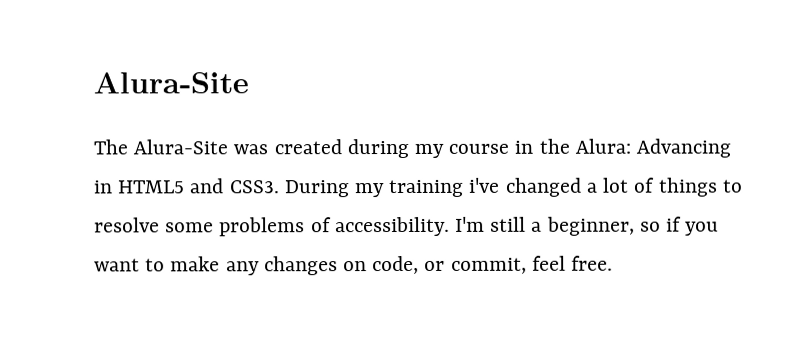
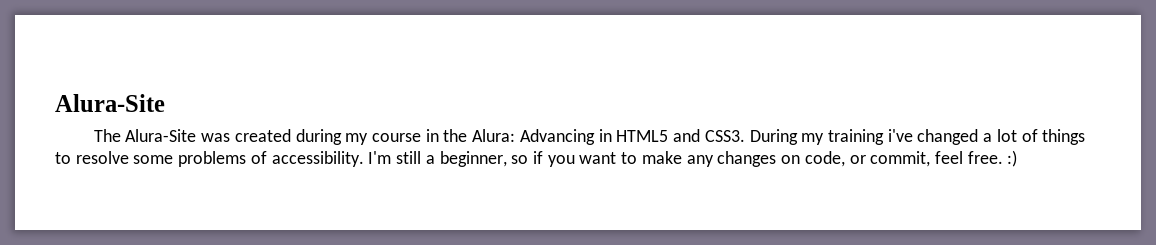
- I'm still a beginner, so if you want to make any changes on code, or commit, feel free.
+ I'm still a beginner, so if you want to make any changes on code, or commit, feel free. :)

